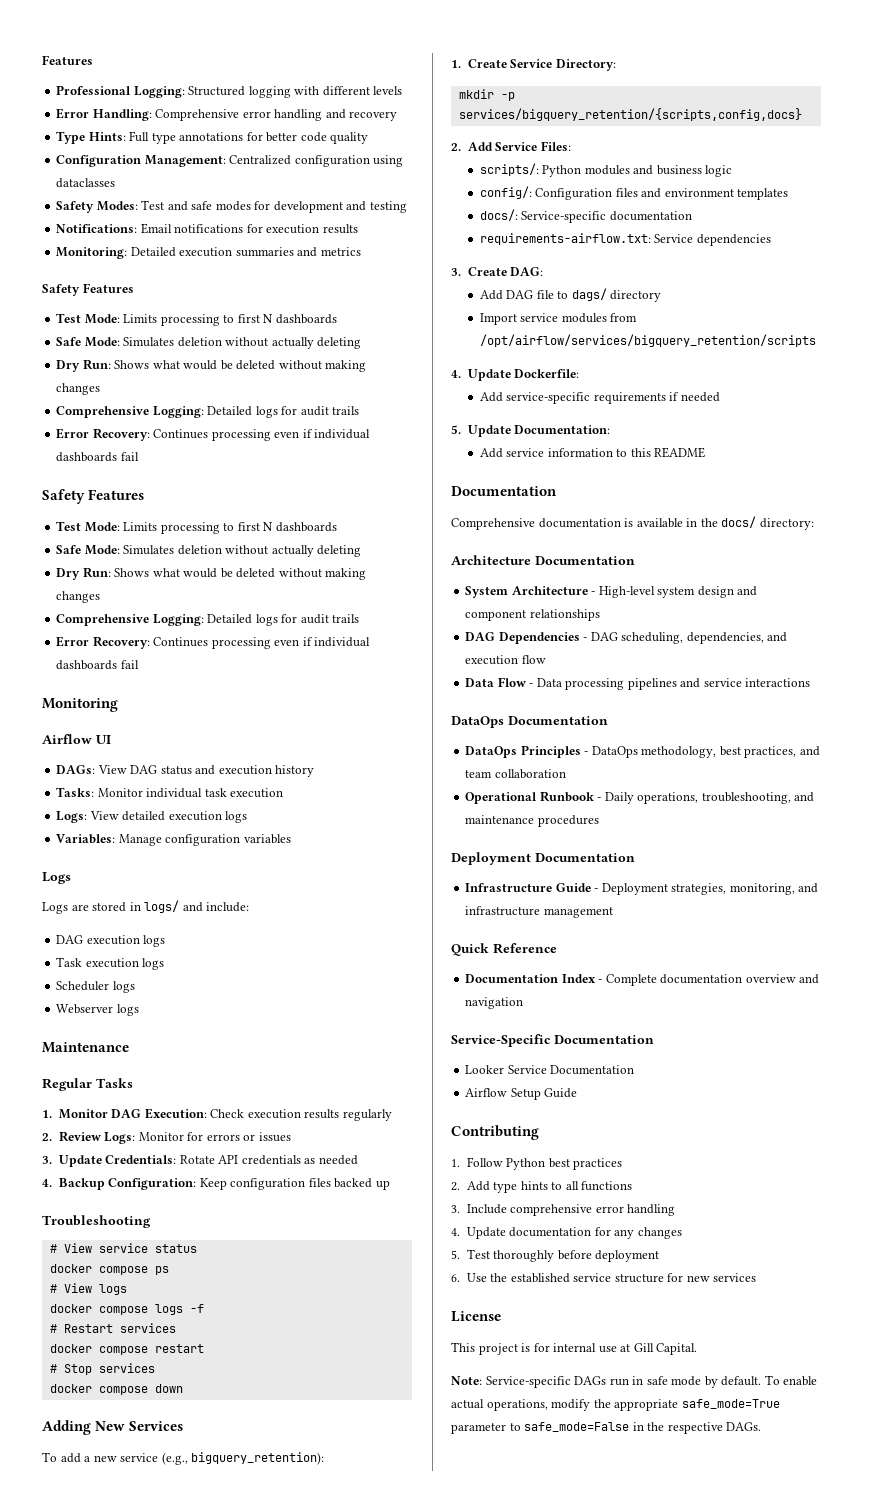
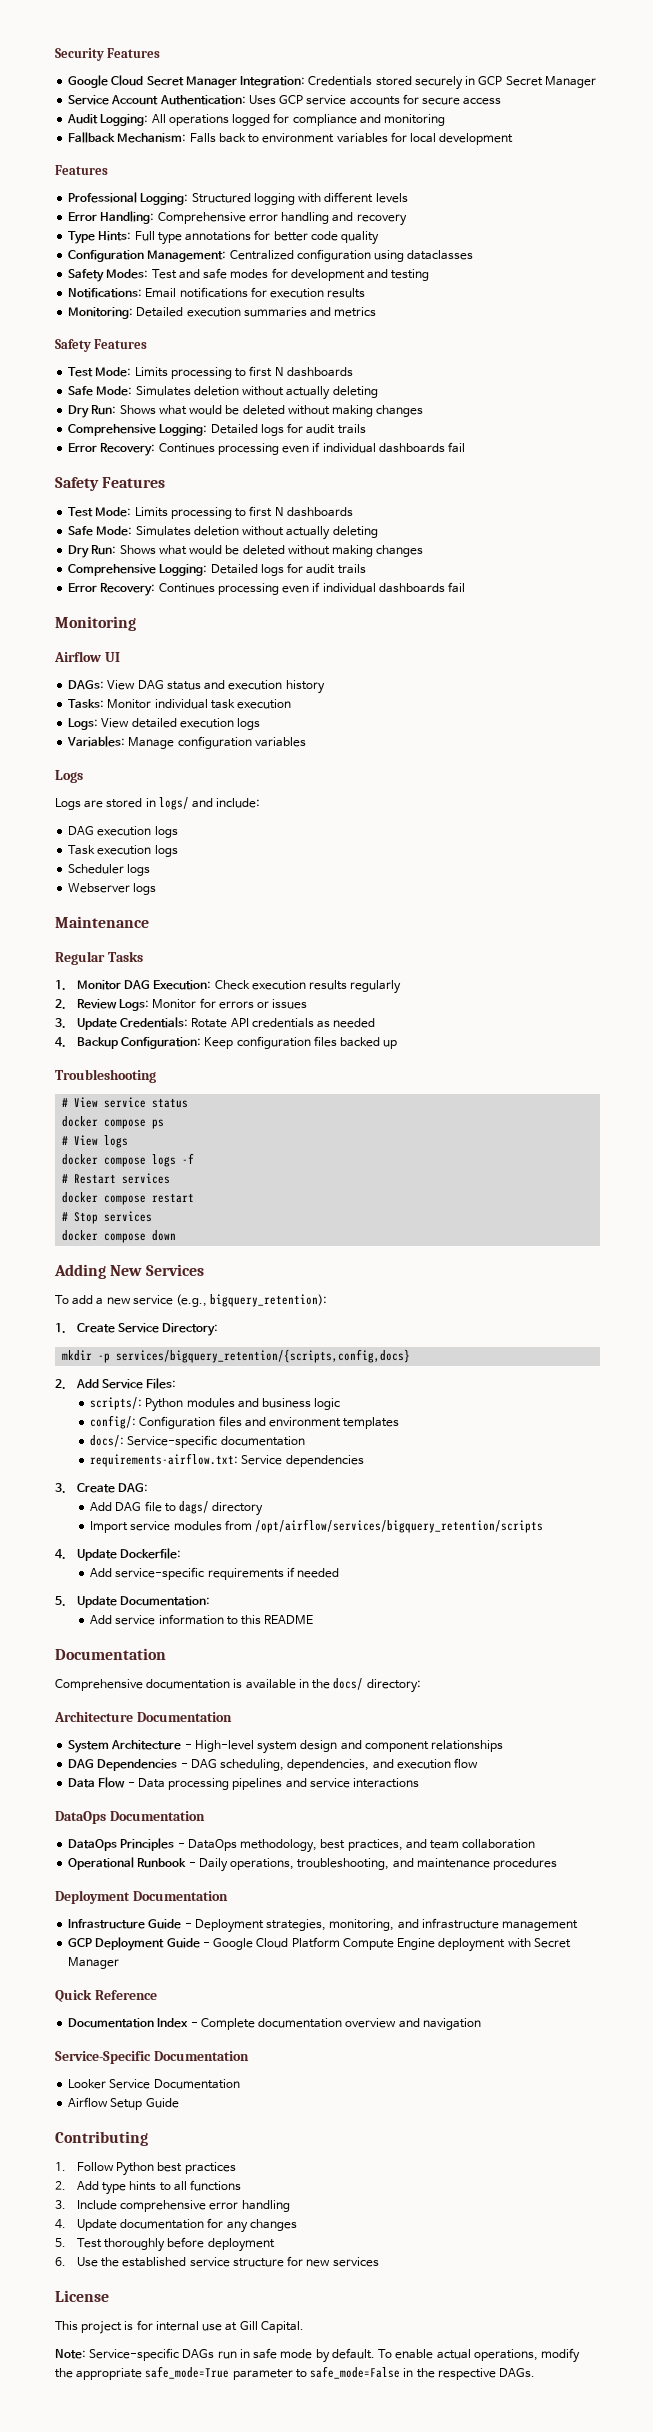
+ Security Features
+ Google Cloud Secret Manager Integration: Credentials stored securely in GCP Secret Manager
+ Service Account Authentication: Uses GCP service accounts for secure access
+ Audit Logging: All operations logged for compliance and monitoring
+ Fallback Mechanism: Falls back to environment variables for local development
+ GCP Deployment Guide - Google Cloud Platform Compute Engine deployment with Secret Manager

